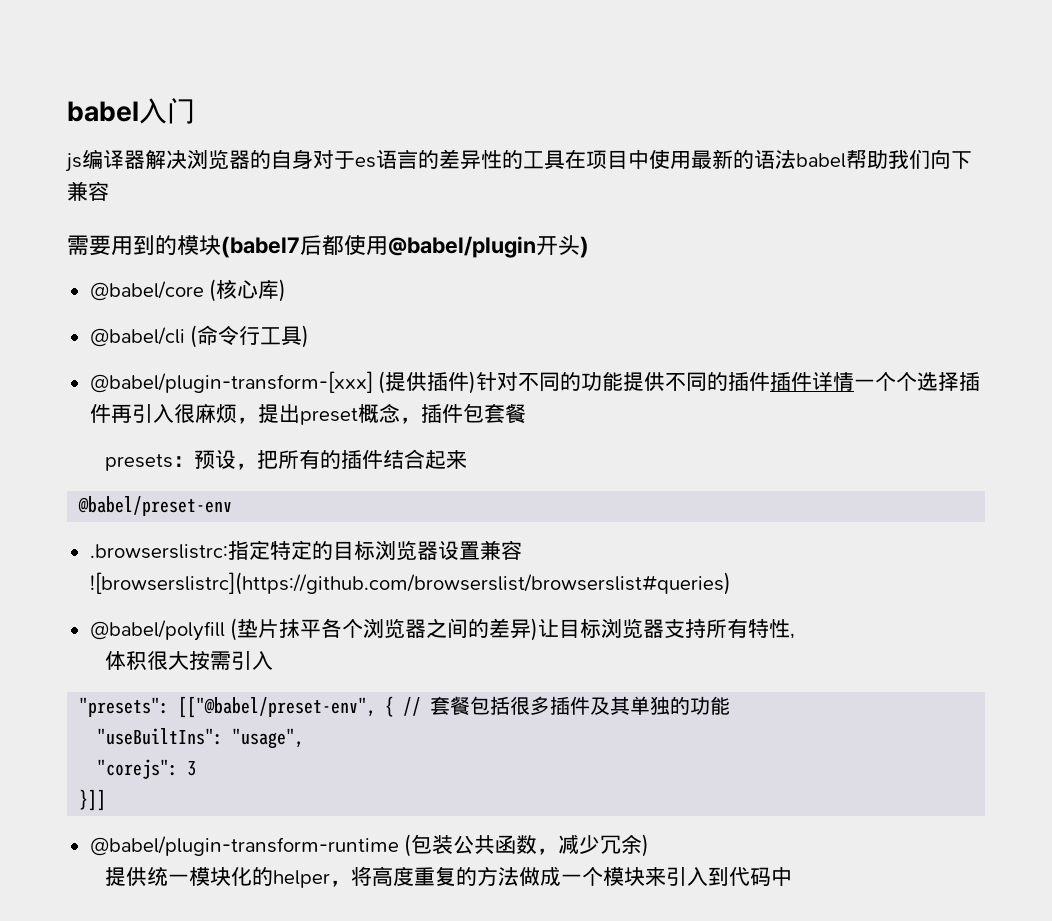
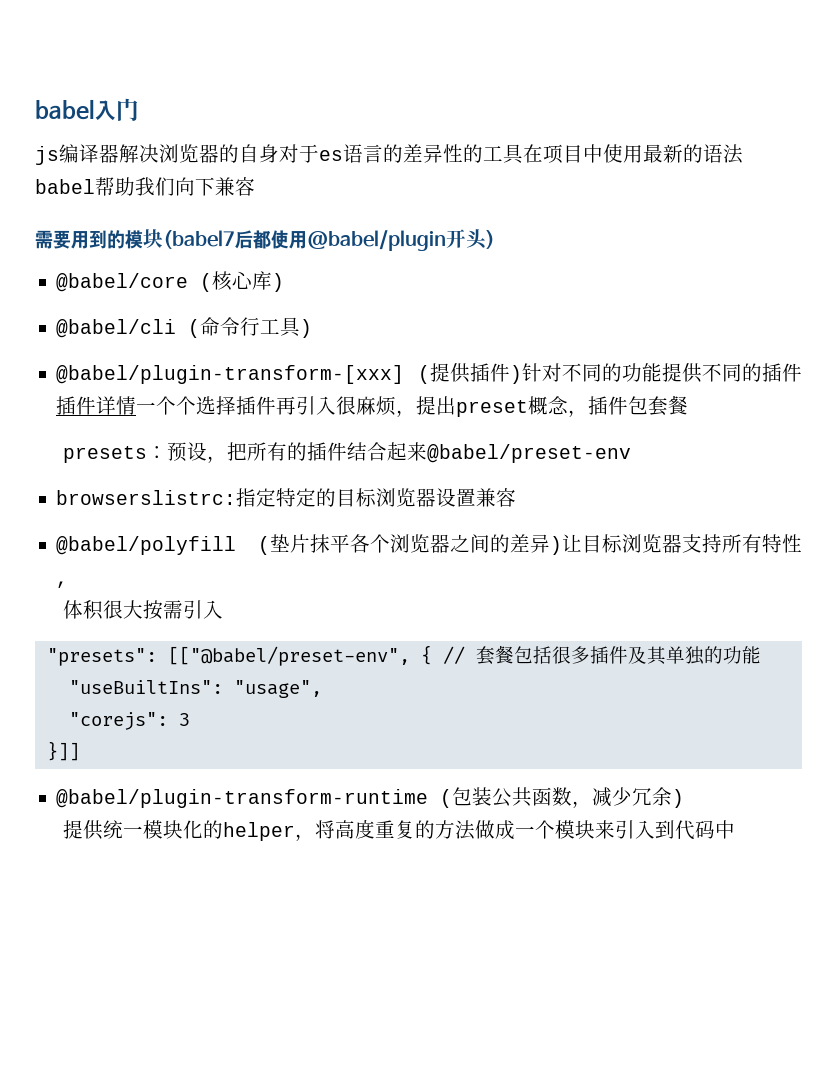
- presets：预设，把所有的插件结合起来
- @babel/preset-env
+ presets：预设，把所有的插件结合起来@babel/preset-env
- .browserslistrc:指定特定的目标浏览器设置兼容![browserslistrc](https://github.com/browserslist/browserslist#queries)
+ browserslistrc:指定特定的目标浏览器设置兼容

